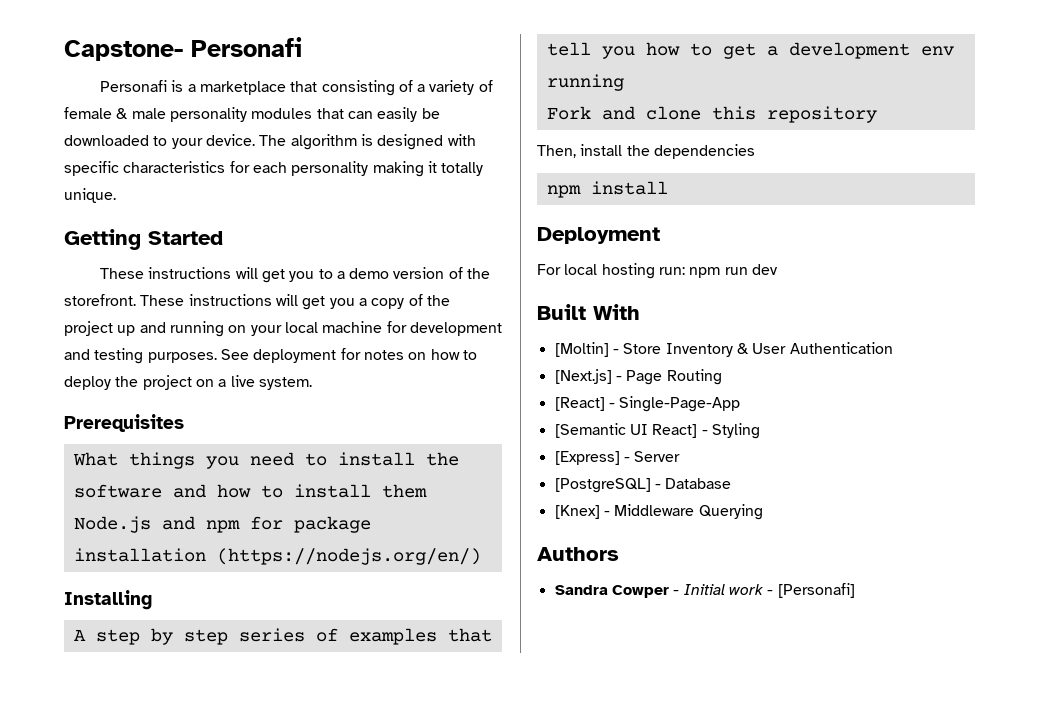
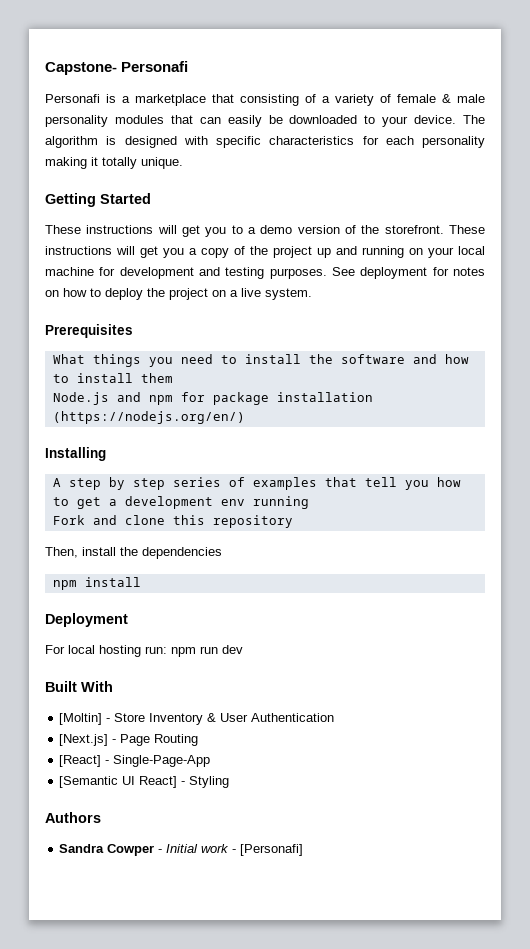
- [Express] - Server
- [PostgreSQL] - Database
- [Knex] - Middleware Querying

